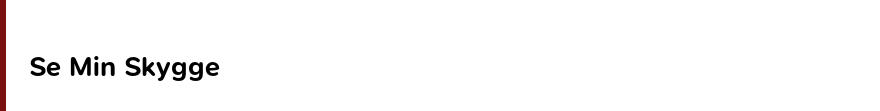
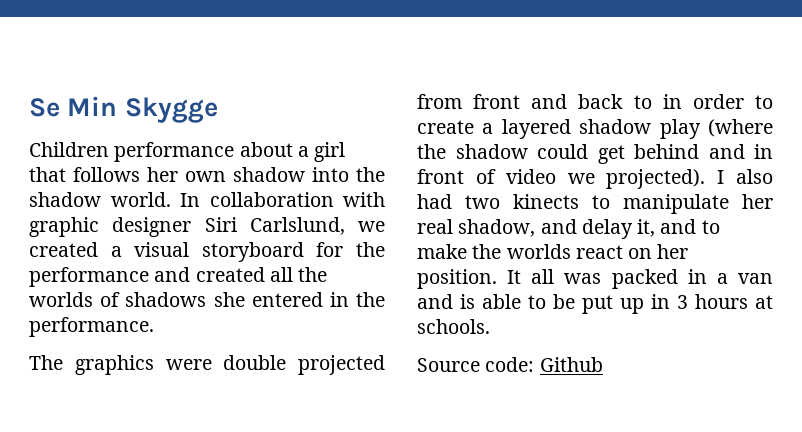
+ Children performance about a girl that follows her own shadow into the shadow world. In collaboration with graphic designer Siri Carlslund, we created a visual storyboard for the performance and created all the worlds of shadows she entered in the performance.
+ The graphics were double projected from front and back to in order to create a layered shadow play (where the shadow could get behind and in front of video we projected). I also had two kinects to manipulate her real shadow, and delay it, and to make the worlds react on her position. It all was packed in a van and is able to be put up in 3 hours at schools.
+ Source code: Github

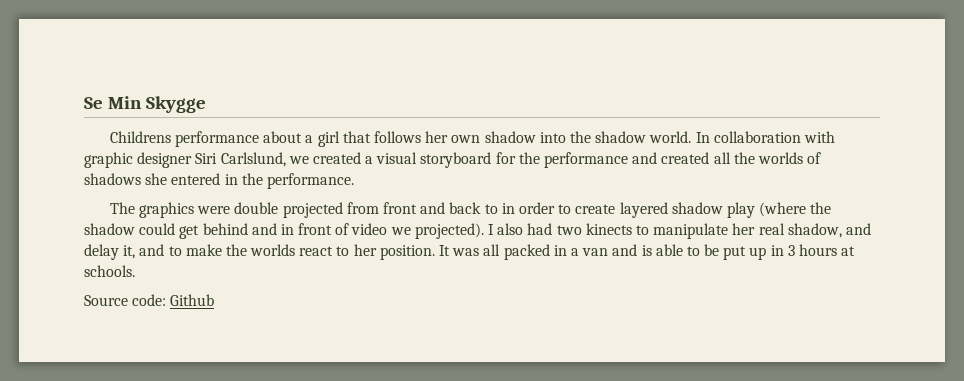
- Children performance about a girl that follows her own shadow into the shadow world.
+ Childrens performance about a girl that follows her own shadow into the shadow world.
- The graphics were double projected from front and back to in order to create a layered shadow play (where the shadow could get behind and in front of video we projected).
+ The graphics were double projected from front and back to in order to create layered shadow play (where the shadow could get behind and in front of video we projected).
- I also had two kinects to manipulate her real shadow, and delay it, and to make the worlds react on her position.
+ I also had two kinects to manipulate her real shadow, and delay it, and to make the worlds react to her position.
- It all was packed in a van and is able to be put up in 3 hours at schools.
+ It was all packed in a van and is able to be put up in 3 hours at schools.

